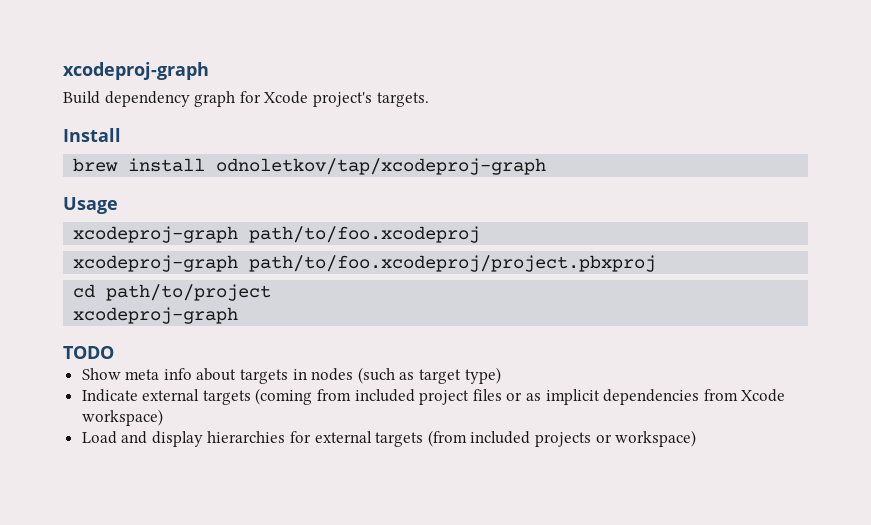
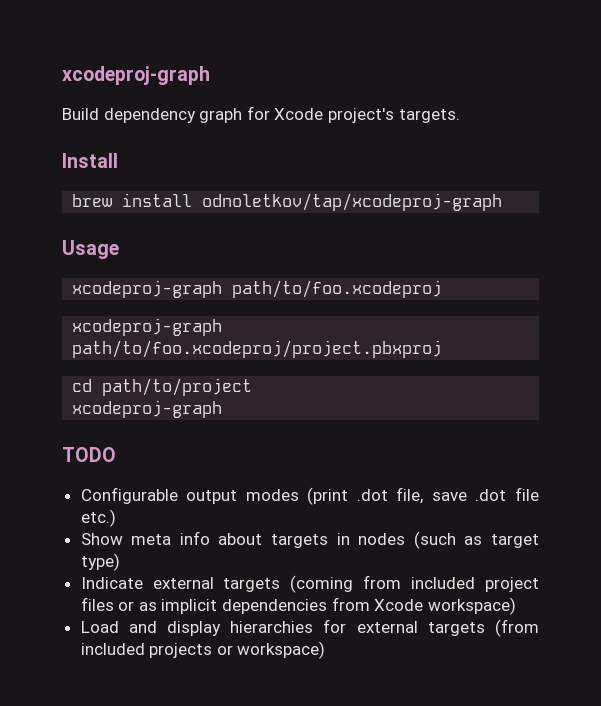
+ Configurable output modes (print .dot file, save .dot file etc.)

